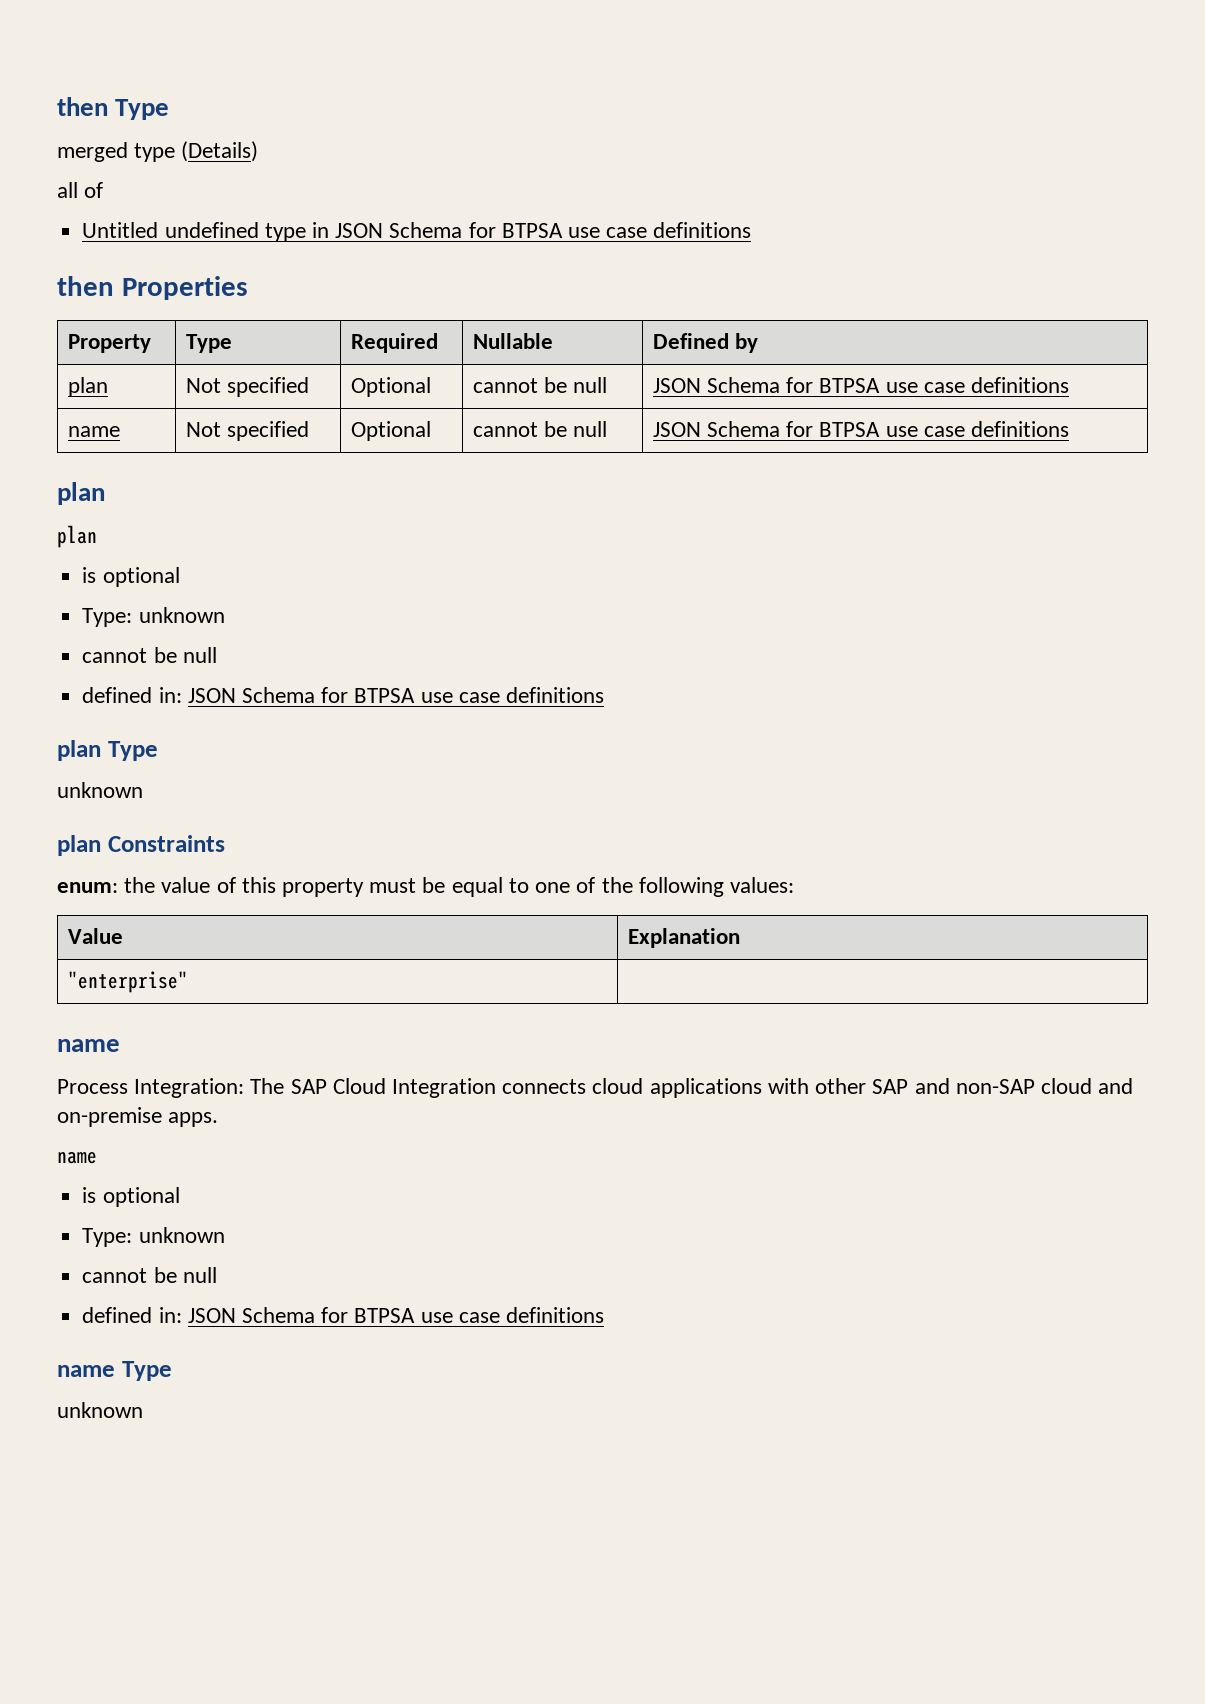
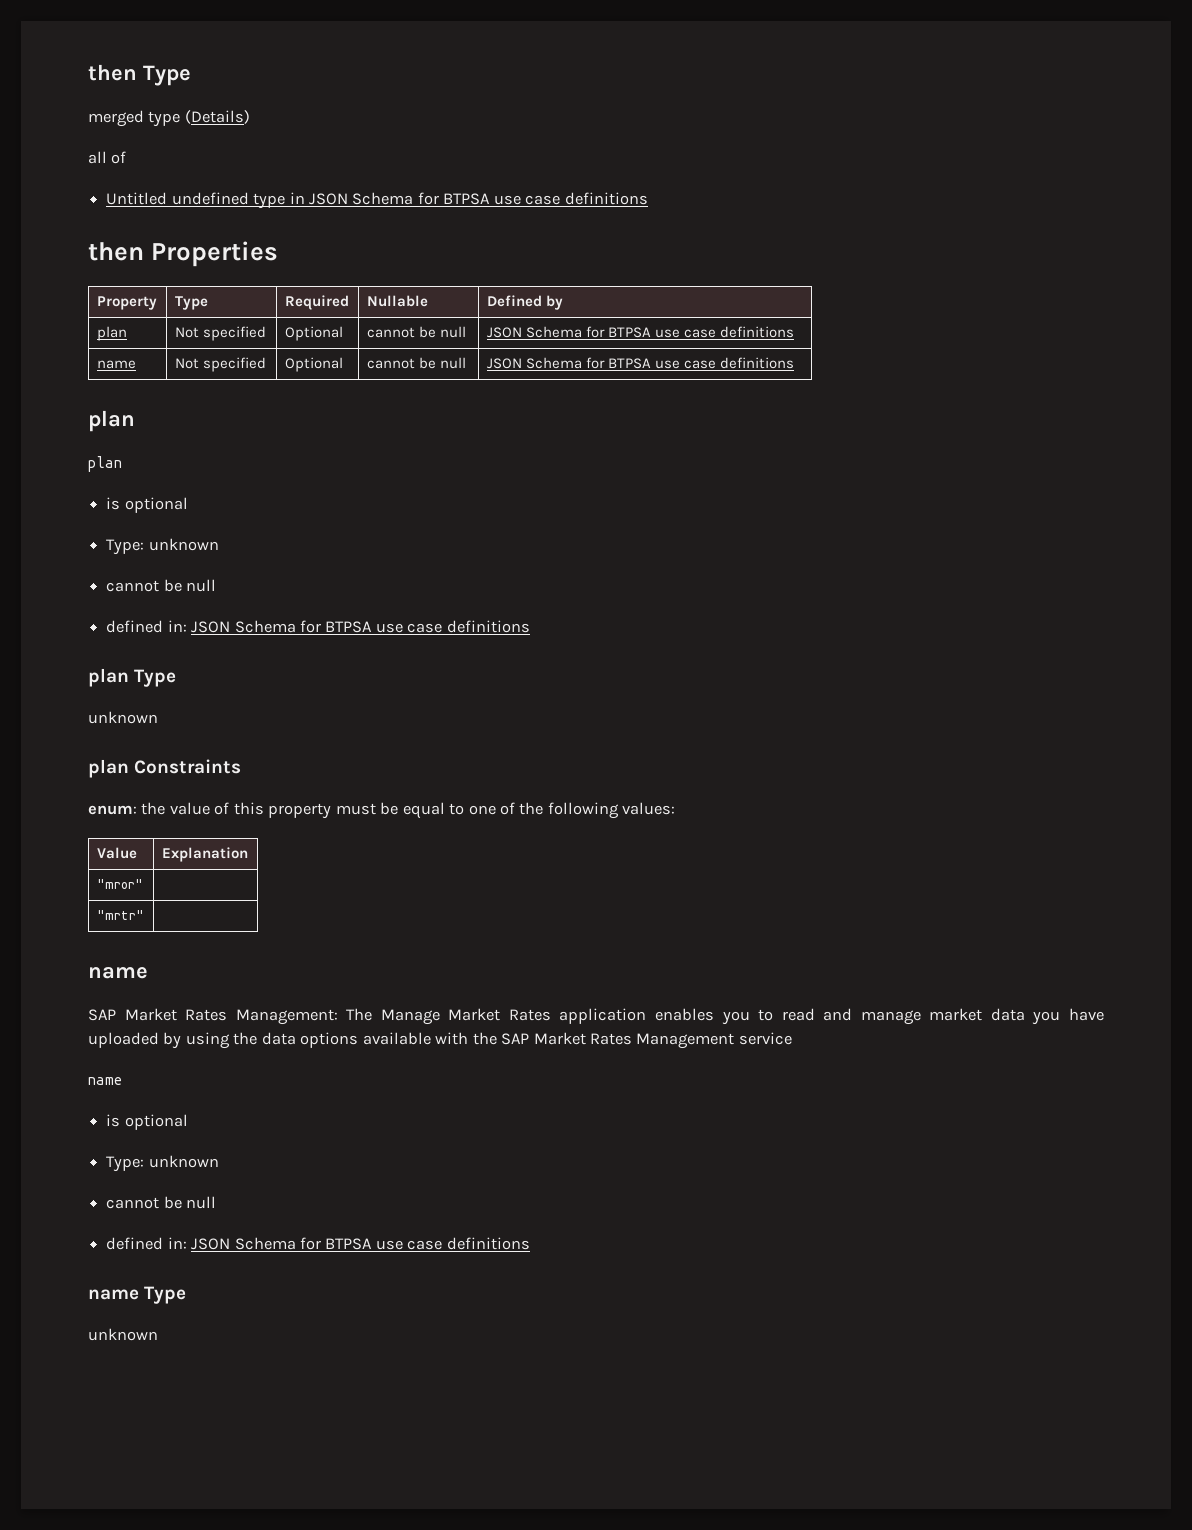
- "enterprise" |
+ "mror" |
+ "mrtr" |
  name
- Process Integration: The SAP Cloud Integration connects cloud applications with other SAP and non-SAP cloud and on-premise apps.
+ SAP Market Rates Management: The Manage Market Rates application enables you to read and manage market data you have uploaded by using the data options available with the SAP Market Rates Management service

